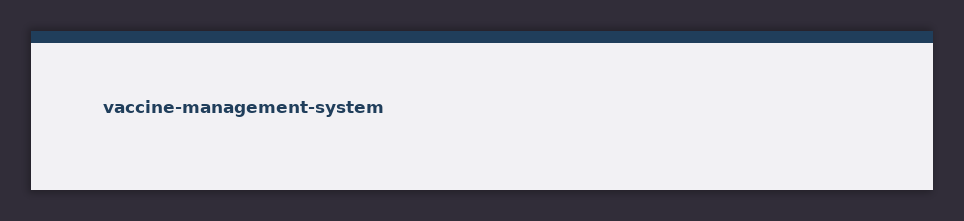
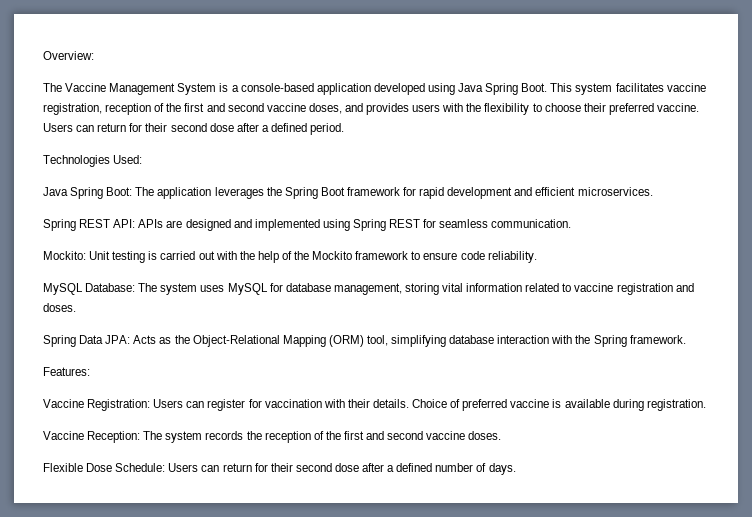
- vaccine-management-system
+ Overview:
+ The Vaccine Management System is a console-based application developed using Java Spring Boot. This system facilitates vaccine registration, reception of the first and second vaccine doses, and provides users with the flexibility to choose their preferred vaccine. Users can return for their second dose after a defined period.
+ Technologies Used:
+ Java Spring Boot: The application leverages the Spring Boot framework for rapid development and efficient microservices.
+ Spring REST API: APIs are designed and implemented using Spring REST for seamless communication.
+ Mockito: Unit testing is carried out with the help of the Mockito framework to ensure code reliability.
+ MySQL Database: The system uses MySQL for database management, storing vital information related to vaccine registration and doses.
+ Spring Data JPA: Acts as the Object-Relational Mapping (ORM) tool, simplifying database interaction with the Spring framework.
+ Features:
+ Vaccine Registration: Users can register for vaccination with their details. Choice of preferred vaccine is available during registration.
+ Vaccine Reception: The system records the reception of the first and second vaccine doses.
+ Flexible Dose Schedule: Users can return for their second dose after a defined number of days.

